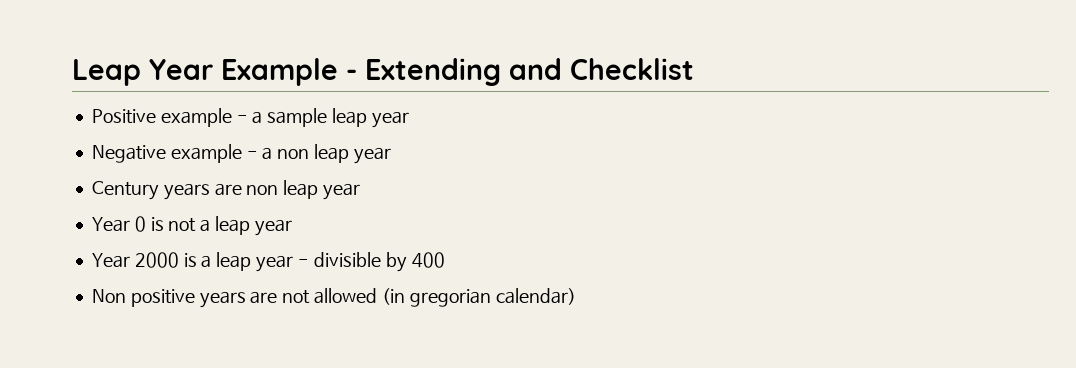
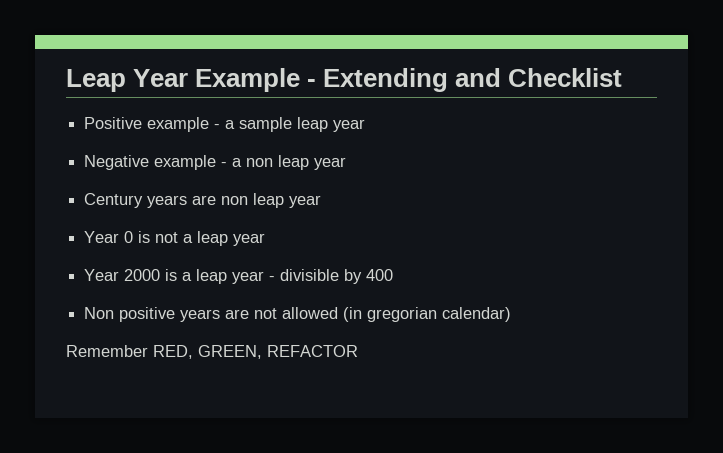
+ Remember RED, GREEN, REFACTOR

